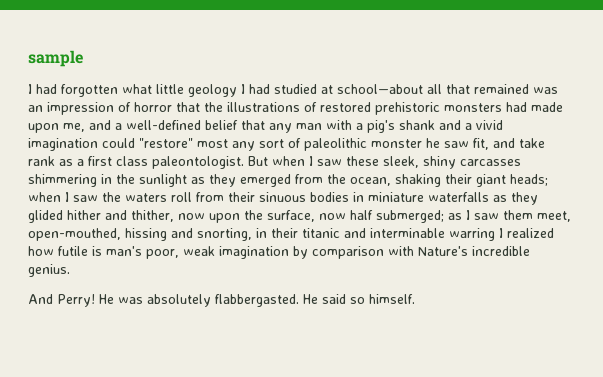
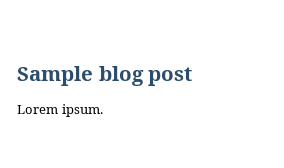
- sample
- I had forgotten what little geology I had studied at school—about all that remained was an impression of horror that the illustrations of restored prehistoric monsters had made upon me, and a well-defined belief that any man with a pig's shank and a vivid imagination could "restore" most any sort of paleolithic monster he saw fit, and take rank as a first class paleontologist. But when I saw these sleek, shiny carcasses shimmering in the sunlight as they emerged from the ocean, shaking their giant heads; when I saw the waters roll from their sinuous bodies in miniature waterfalls as they glided hither and thither, now upon the surface, now half submerged; as I saw them meet, open-mouthed, hissing and snorting, in their titanic and interminable warring I realized how futile is man's poor, weak imagination by comparison with Nature's incredible genius.
- And Perry! He was absolutely flabbergasted. He said so himself.
+ Sample blog post
+ Lorem ipsum.

